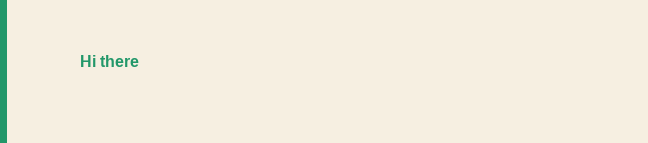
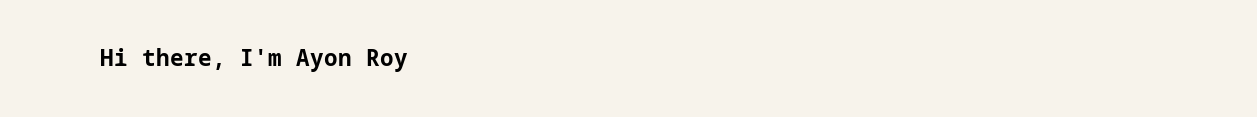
- Hi there
+ Hi there, I'm Ayon Roy

